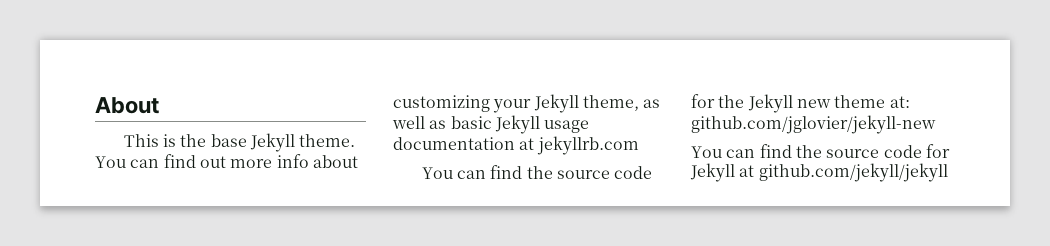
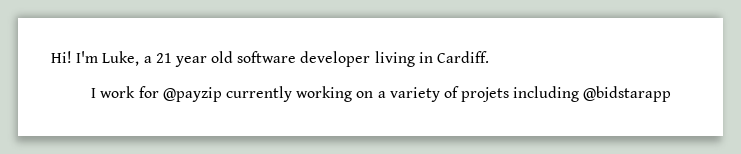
- About
- This is the base Jekyll theme. You can find out more info about customizing your Jekyll theme, as well as basic Jekyll usage documentation at jekyllrb.com
- You can find the source code for the Jekyll new theme at: github.com/jglovier/jekyll-new
- You can find the source code for Jekyll at github.com/jekyll/jekyll
+ Hi! I'm Luke, a 21 year old software developer living in Cardiff.
+ I work for @payzip currently working on a variety of projets including @bidstarapp

